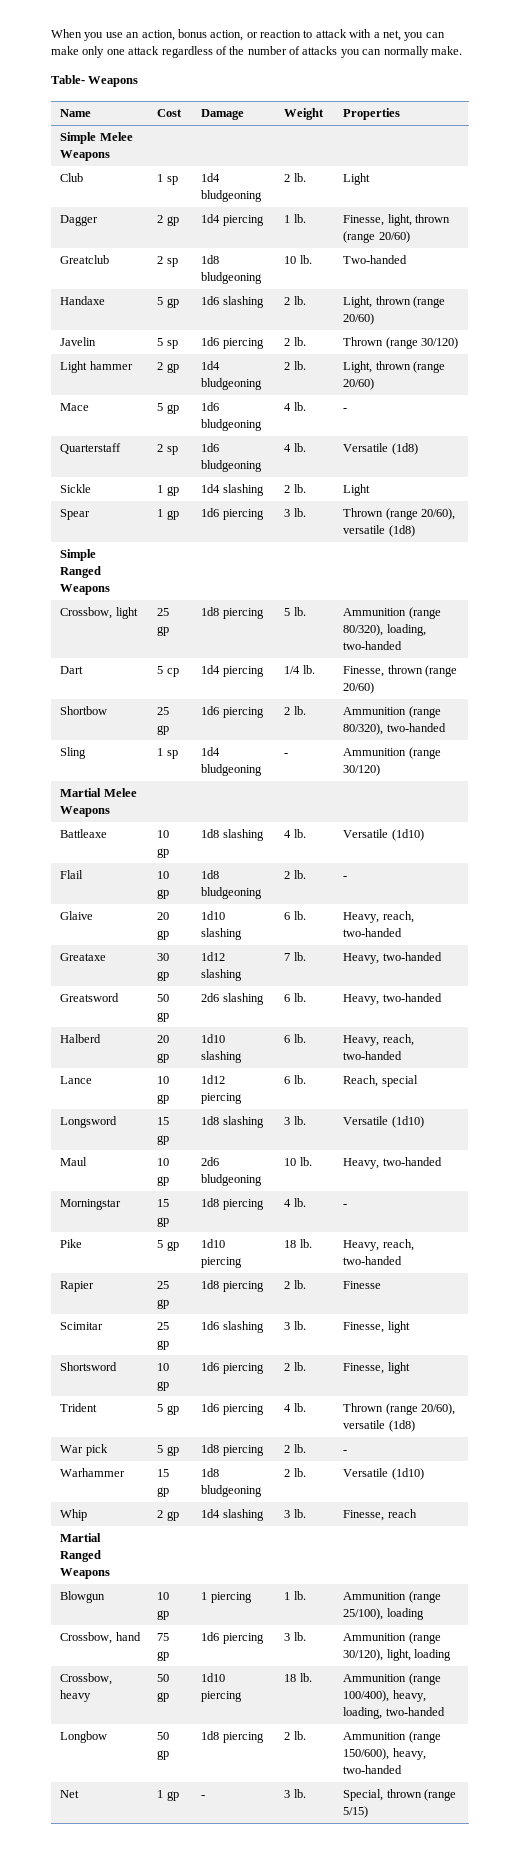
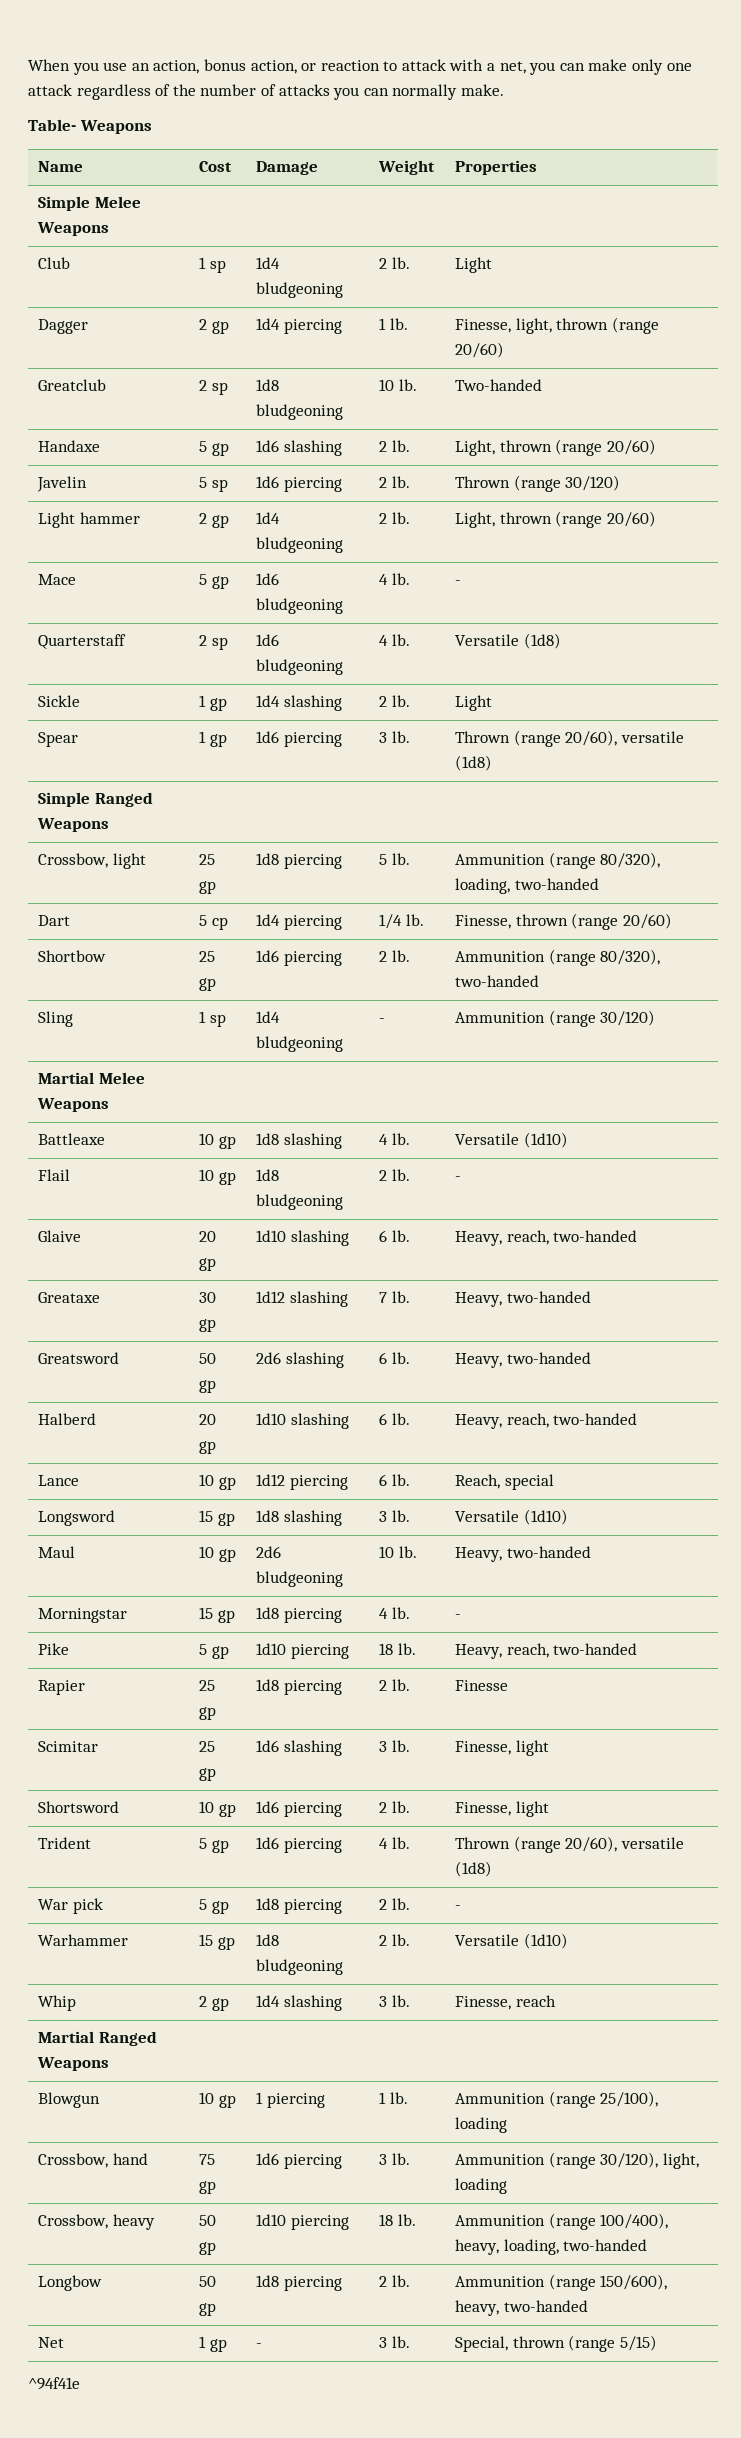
+ ^94f41e

